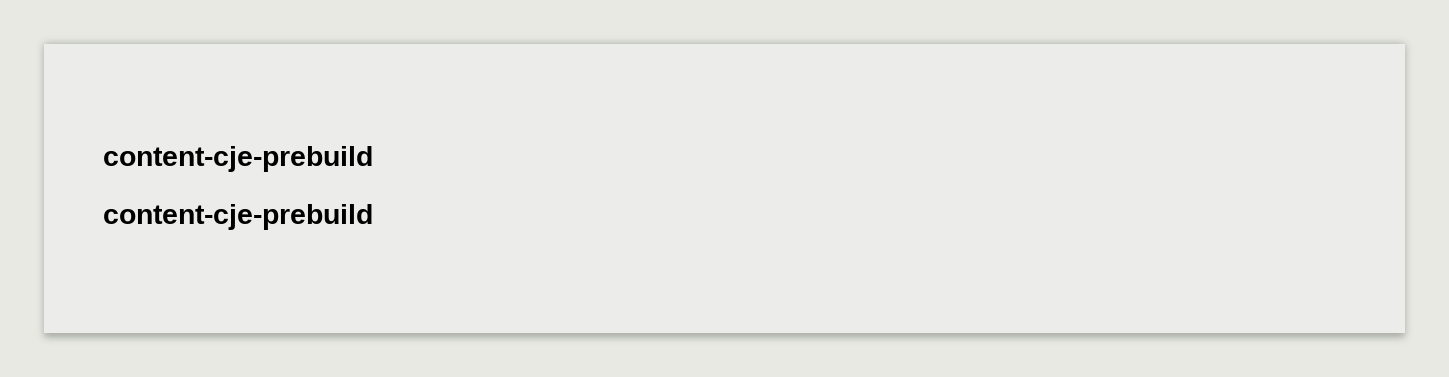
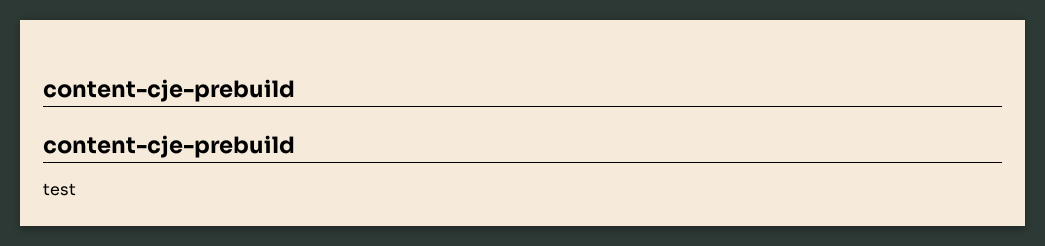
+ test

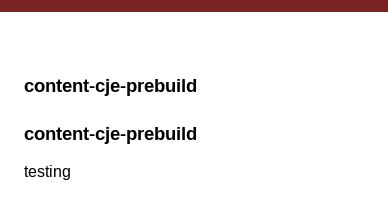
- test
+ testing

